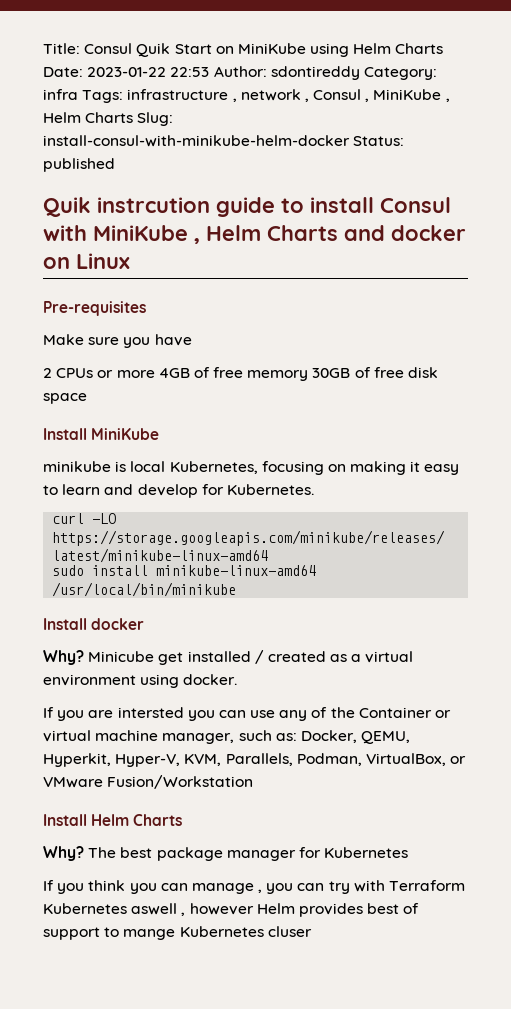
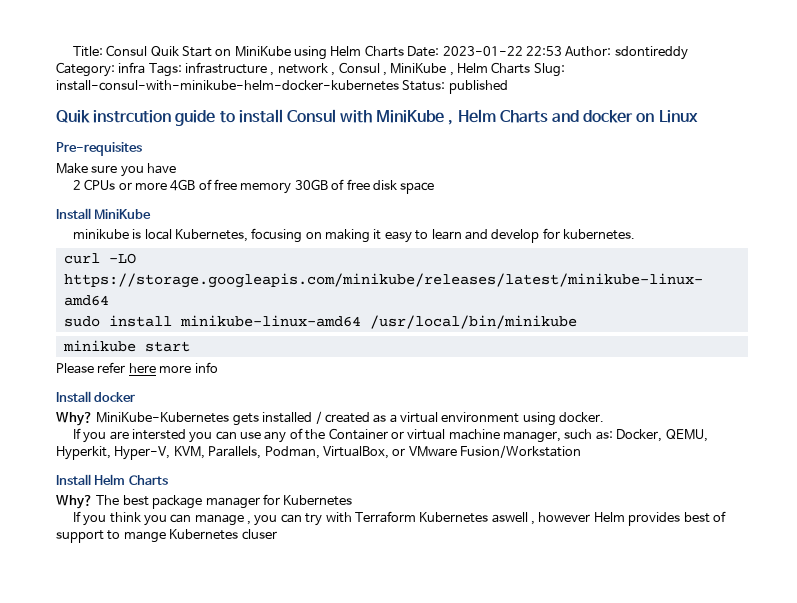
- Title: Consul Quik Start on MiniKube using Helm Charts Date: 2023-01-22 22:53 Author: sdontireddy Category: infra Tags: infrastructure , network , Consul , MiniKube , Helm Charts Slug: install-consul-with-minikube-helm-docker Status: published
+ Title: Consul Quik Start on MiniKube using Helm Charts Date: 2023-01-22 22:53 Author: sdontireddy Category: infra Tags: infrastructure , network , Consul , MiniKube , Helm Charts Slug: install-consul-with-minikube-helm-docker-kubernetes Status: published
- minikube is local Kubernetes, focusing on making it easy to learn and develop for Kubernetes.
+ minikube is local Kubernetes, focusing on making it easy to learn and develop for kubernetes.
+ minikube start
+ Please refer here more info
- Minicube get installed / created as a virtual environment using docker.
+ MiniKube-Kubernetes gets installed / created as a virtual environment using docker.

